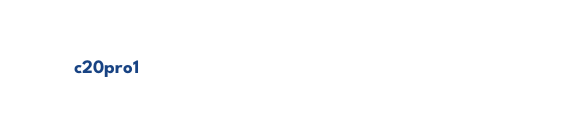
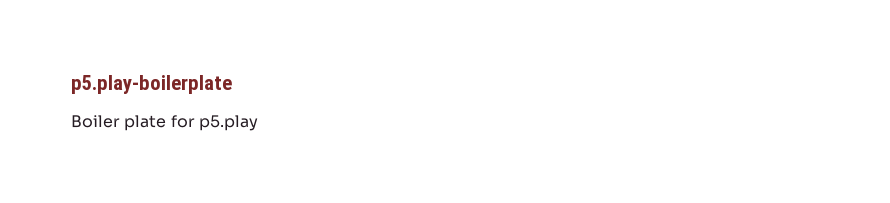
- c20pro1
+ p5.play-boilerplate
+ Boiler plate for p5.play

